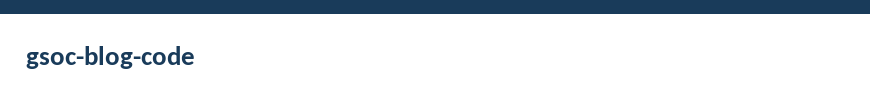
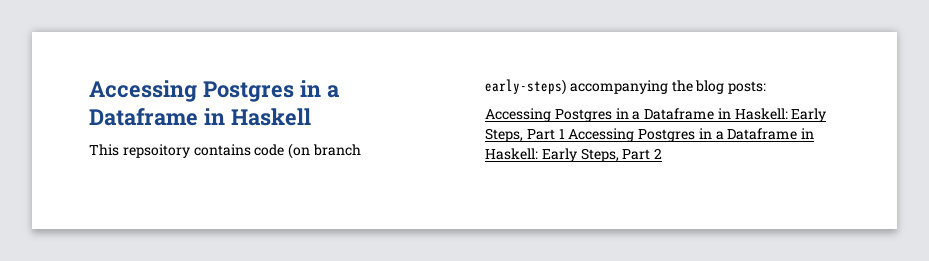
- gsoc-blog-code
+ Accessing Postgres in a Dataframe in Haskell
+ This repsoitory contains code (on branch early-steps) accompanying the blog posts:
+ Accessing Postgres in a Dataframe in Haskell: Early Steps, Part 1 Accessing Postgres in a Dataframe in Haskell: Early Steps, Part 2

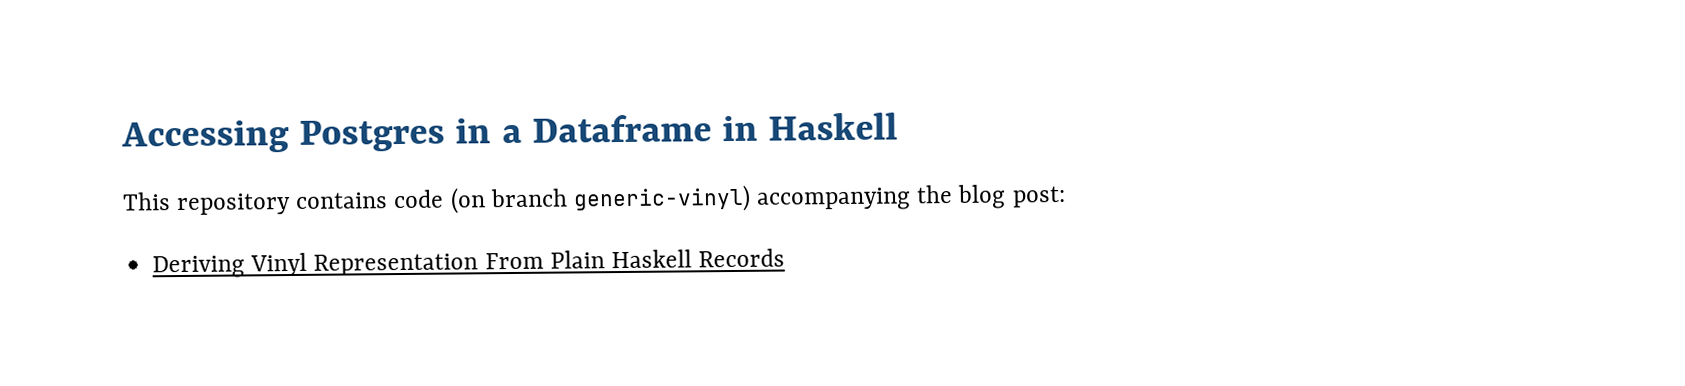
- This repsoitory contains code (on branch early-steps) accompanying the blog posts:
- Accessing Postgres in a Dataframe in Haskell: Early Steps, Part 1 Accessing Postgres in a Dataframe in Haskell: Early Steps, Part 2
+ This repository contains code (on branch generic-vinyl) accompanying the blog post:
+ Deriving Vinyl Representation From Plain Haskell Records

